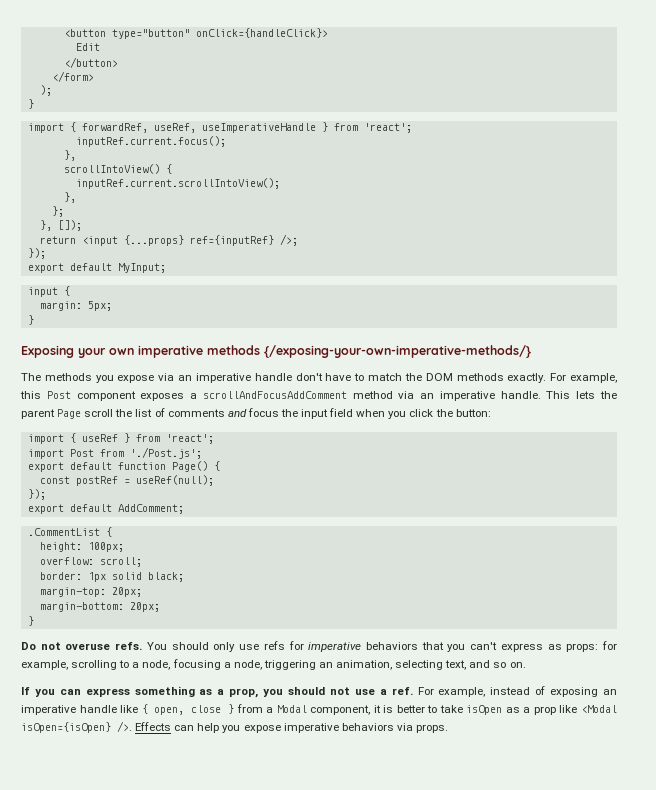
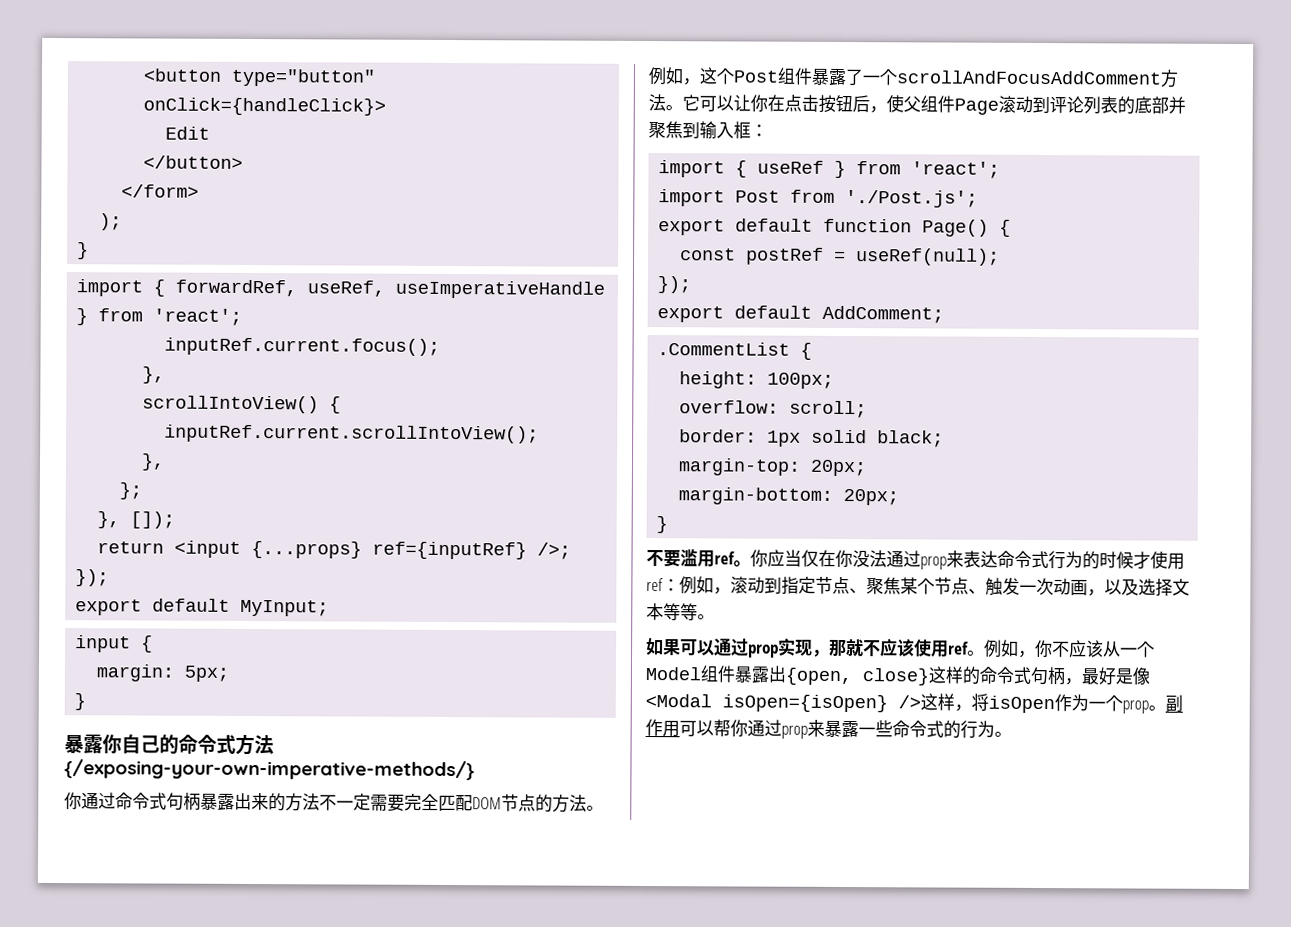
- Exposing your own imperative methods {/exposing-your-own-imperative-methods/}
- The methods you expose via an imperative handle don't have to match the DOM methods exactly. For example, this Post component exposes a scrollAndFocusAddComment method via an imperative handle. This lets the parent Page scroll the list of comments and focus the input field when you click the button:
+ 暴露你自己的命令式方法{/exposing-your-own-imperative-methods/}
+ 你通过命令式句柄暴露出来的方法不一定需要完全匹配DOM节点的方法。例如，这个Post组件暴露了一个scrollAndFocusAddComment方法。它可以让你在点击按钮后，使父组件Page滚动到评论列表的底部并聚焦到输入框：
- Do not overuse refs. You should only use refs for imperative behaviors that you can't express as props: for example, scrolling to a node, focusing a node, triggering an animation, selecting text, and so on.
- If you can express something as a prop, you should not use a ref. For example, instead of exposing an imperative handle like { open, close } from a Modal component, it is better to take isOpen as a prop like <Modal isOpen={isOpen} />. Effects can help you expose imperative behaviors via props.
+ 不要滥用ref。你应当仅在你没法通过prop来表达命令式行为的时候才使用ref：例如，滚动到指定节点、聚焦某个节点、触发一次动画，以及选择文本等等。
+ 如果可以通过prop实现，那就不应该使用ref。例如，你不应该从一个Model组件暴露出{open, close}这样的命令式句柄，最好是像<Modal isOpen={isOpen} />这样，将isOpen作为一个prop。副作用可以帮你通过prop来暴露一些命令式的行为。

